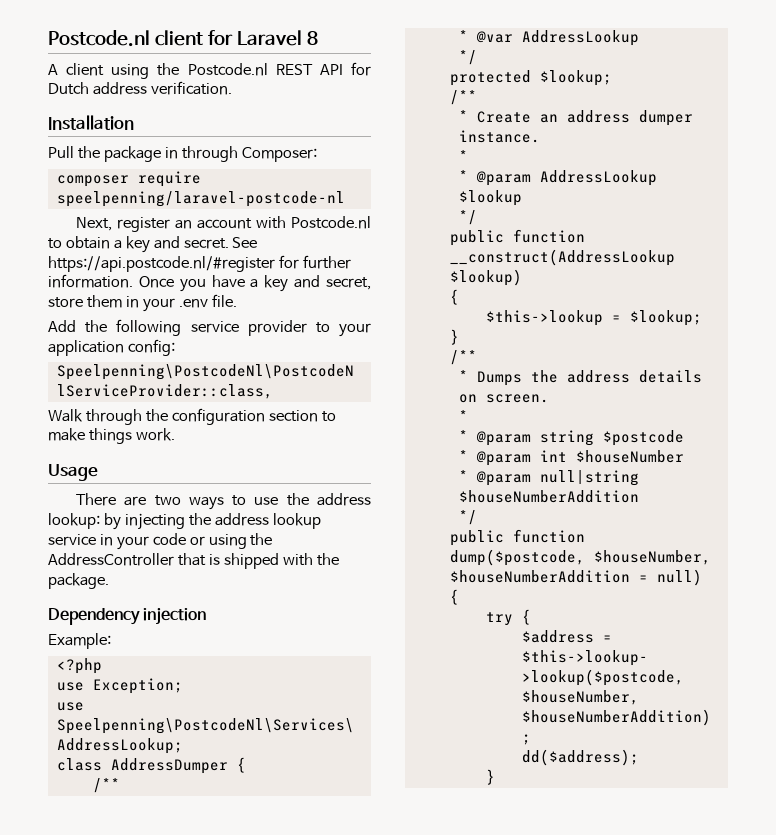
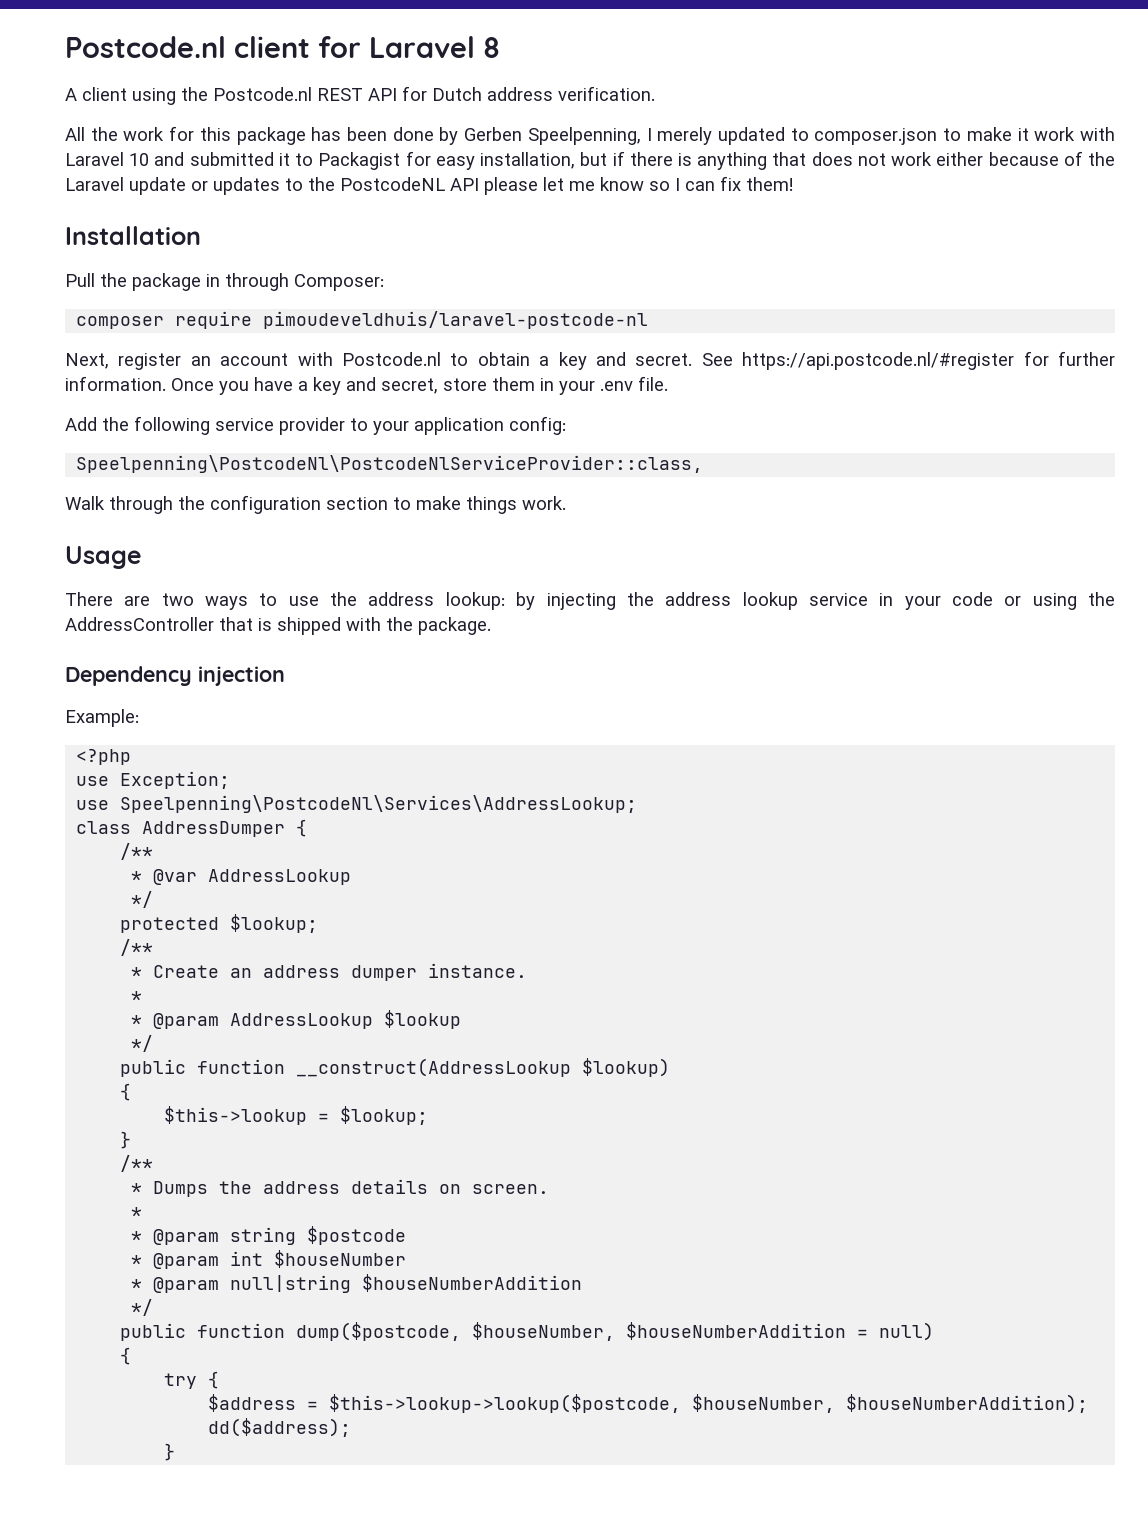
+ All the work for this package has been done by Gerben Speelpenning, I merely updated to composer.json to make it work with Laravel 10 and submitted it to Packagist for easy installation, but if there is anything that does not work either because of the Laravel update or updates to the PostcodeNL API please let me know so I can fix them!
- composer require speelpenning/laravel-postcode-nl
+ composer require pimoudeveldhuis/laravel-postcode-nl

